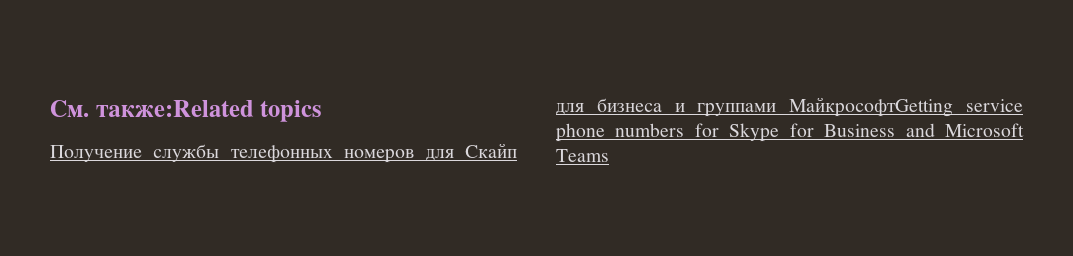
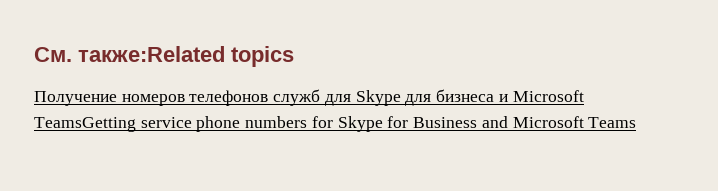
- Получение службы телефонных номеров для Скайп для бизнеса и группами МайкрософтGetting service phone numbers for Skype for Business and Microsoft Teams
+ Получение номеров телефонов служб для Skype для бизнеса и Microsoft TeamsGetting service phone numbers for Skype for Business and Microsoft Teams

